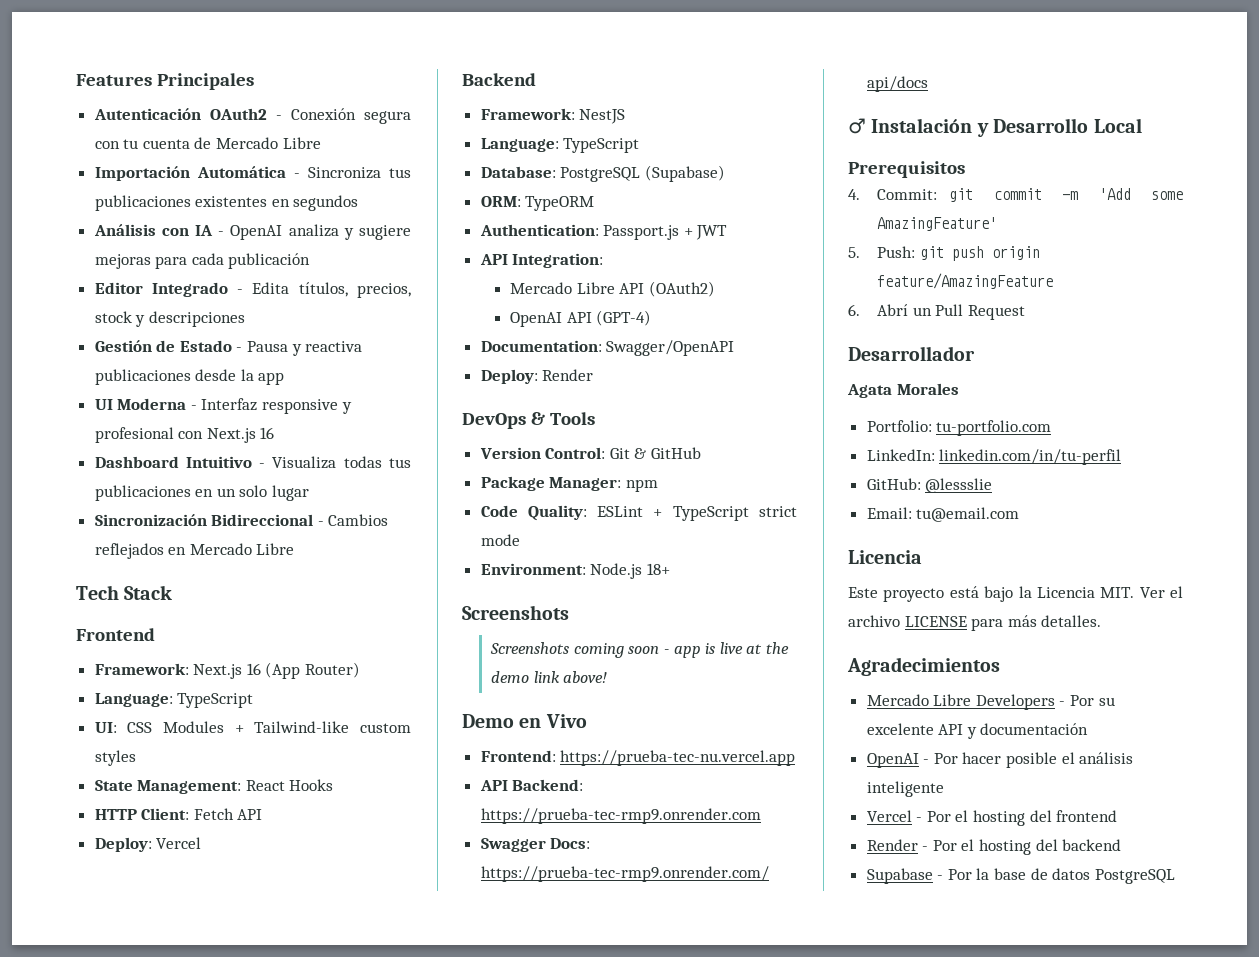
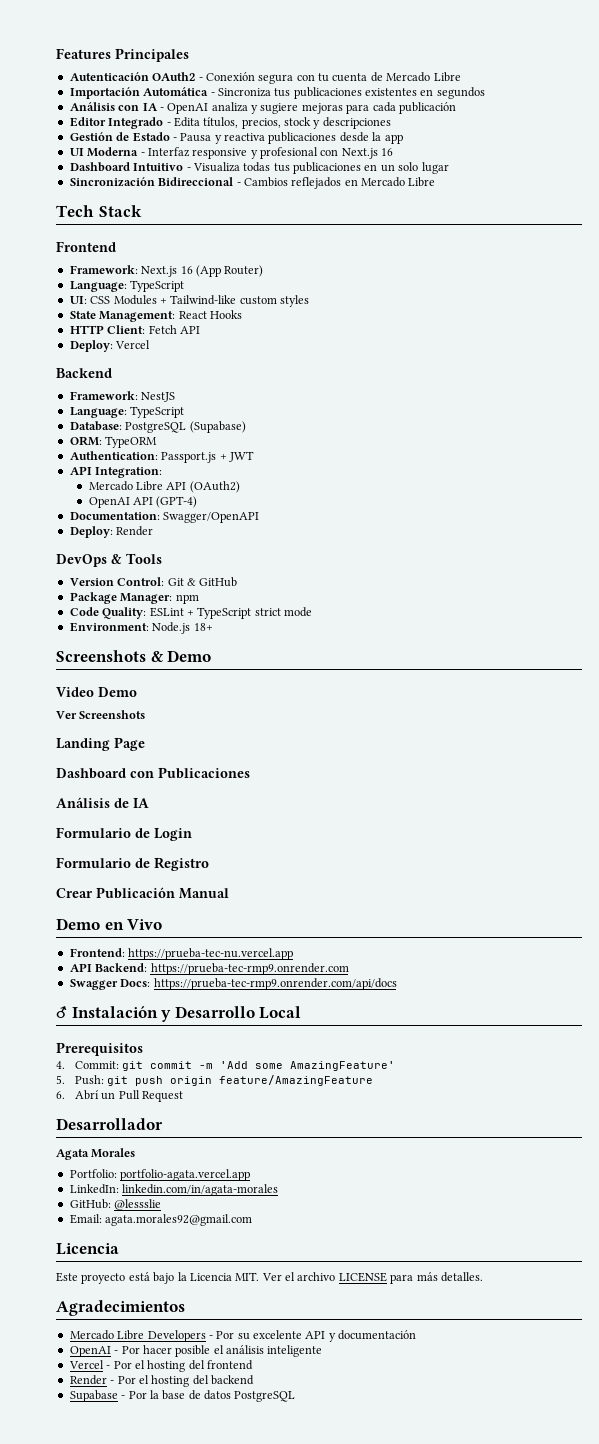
  Environment: Node.js 18+
- Screenshots
- Screenshots coming soon - app is live at the demo link above!
+ Screenshots & Demo
+ Video Demo
+ Ver Screenshots
+ Landing Page
+ Dashboard con Publicaciones
+ Análisis de IA
+ Formulario de Login
+ Formulario de Registro
+ Crear Publicación Manual
- Portfolio: tu-portfolio.com
+ Portfolio: portfolio-agata.vercel.app
- LinkedIn: linkedin.com/in/tu-perfil
+ LinkedIn: linkedin.com/in/agata-morales
- Email: tu@email.com
+ Email: agata.morales92@gmail.com

